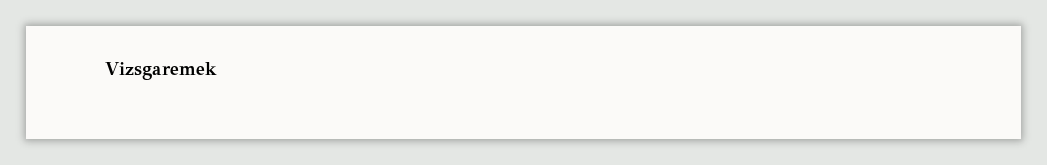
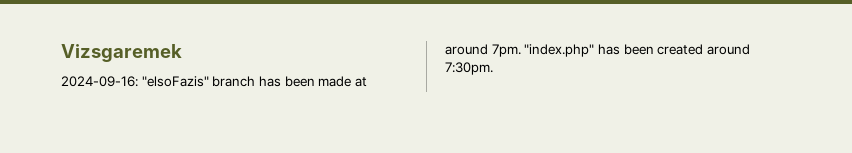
+ 2024-09-16: "elsoFazis" branch has been made at around 7pm. "index.php" has been created around 7:30pm.

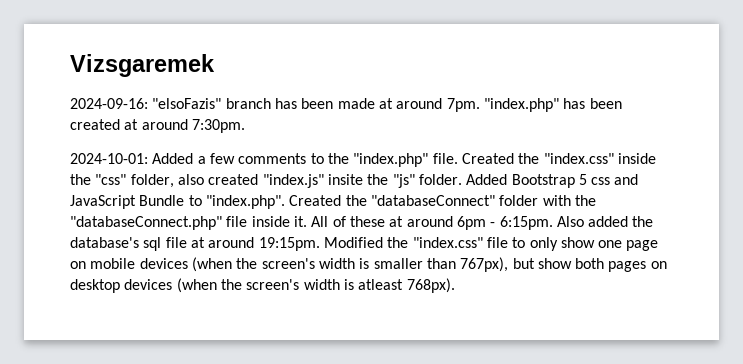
- "index.php" has been created around 7:30pm.
+ "index.php" has been created at around 7:30pm.
+ 2024-10-01: Added a few comments to the "index.php" file. Created the "index.css" inside the "css" folder, also created "index.js" insite the "js" folder. Added Bootstrap 5 css and JavaScript Bundle to "index.php". Created the "databaseConnect" folder with the "databaseConnect.php" file inside it. All of these at around 6pm - 6:15pm. Also added the database's sql file at around 19:15pm. Modified the "index.css" file to only show one page on mobile devices (when the screen's width is smaller than 767px), but show both pages on desktop devices (when the screen's width is atleast 768px).

